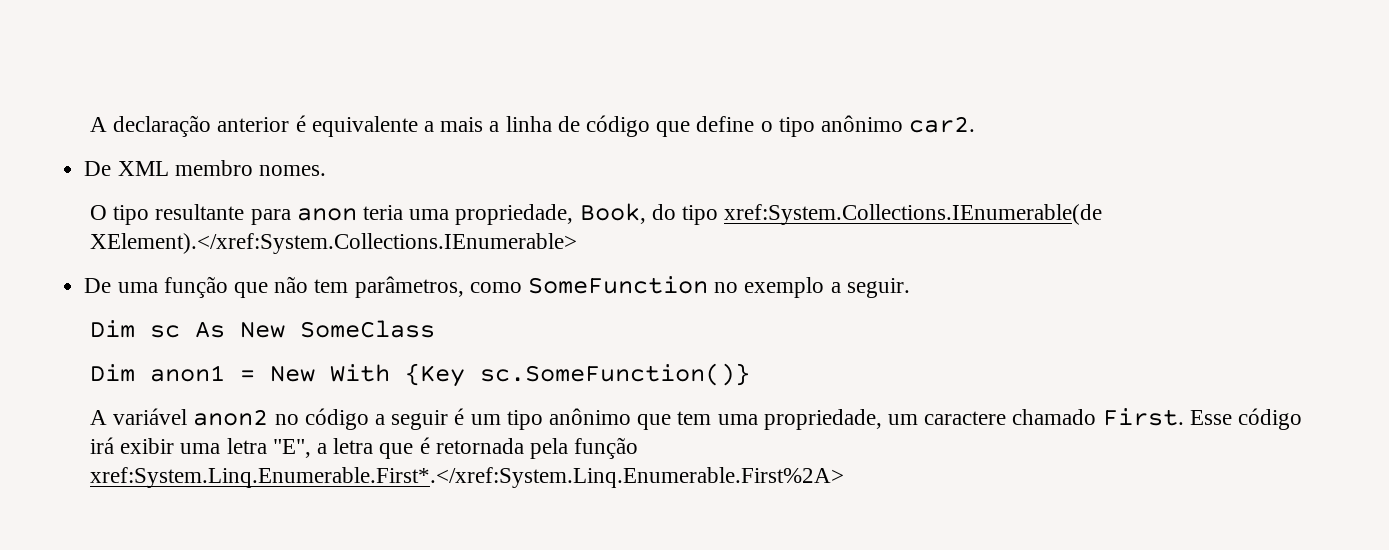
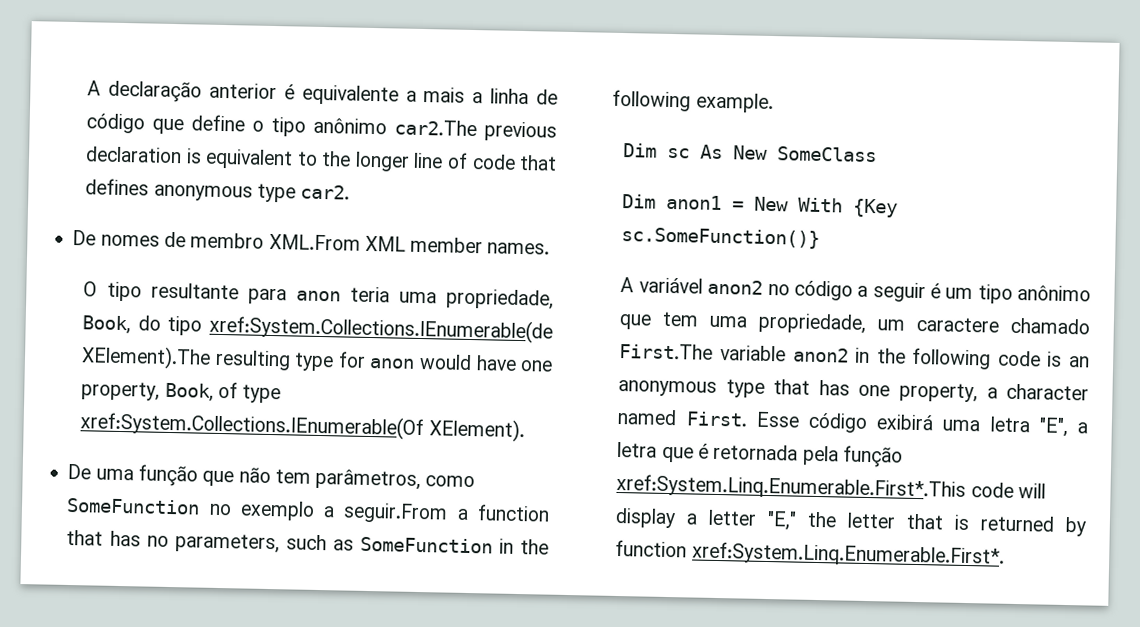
- A declaração anterior é equivalente a mais a linha de código que define o tipo anônimo car2.
- De XML membro nomes.
+ A declaração anterior é equivalente a mais a linha de código que define o tipo anônimo car2.The previous declaration is equivalent to the longer line of code that defines anonymous type car2.
+ De nomes de membro XML.From XML member names.
- O tipo resultante para anon teria uma propriedade, Book, do tipo xref:System.Collections.IEnumerable(de XElement).</xref:System.Collections.IEnumerable>
+ O tipo resultante para anon teria uma propriedade, Book, do tipo xref:System.Collections.IEnumerable(de XElement).The resulting type for anon would have one property, Book, of type xref:System.Collections.IEnumerable(Of XElement).
- De uma função que não tem parâmetros, como SomeFunction no exemplo a seguir.
+ De uma função que não tem parâmetros, como SomeFunction no exemplo a seguir.From a function that has no parameters, such as SomeFunction in the following example.
- A variável anon2 no código a seguir é um tipo anônimo que tem uma propriedade, um caractere chamado First.
+ A variável anon2 no código a seguir é um tipo anônimo que tem uma propriedade, um caractere chamado First.The variable anon2 in the following code is an anonymous type that has one property, a character named First.
- Esse código irá exibir uma letra "E", a letra que é retornada pela função xref:System.Linq.Enumerable.First*.</xref:System.Linq.Enumerable.First%2A>
+ Esse código exibirá uma letra "E", a letra que é retornada pela função xref:System.Linq.Enumerable.First*.This code will display a letter "E," the letter that is returned by function xref:System.Linq.Enumerable.First*.

